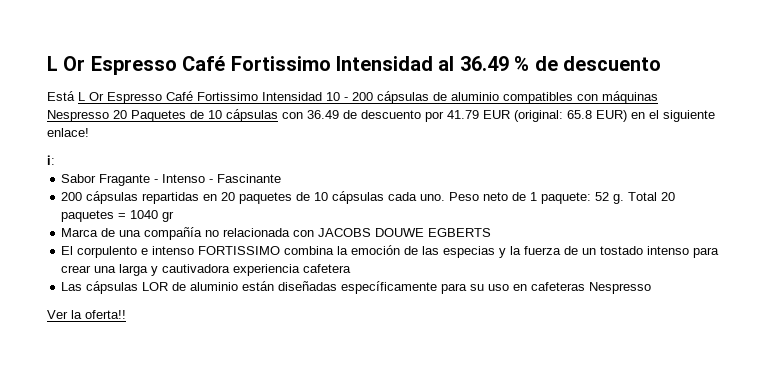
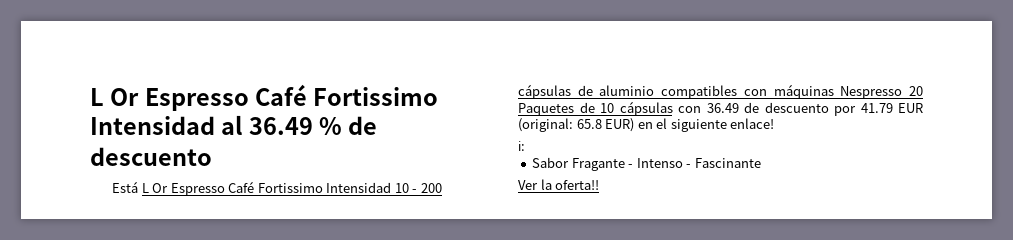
- 200 cápsulas repartidas en 20 paquetes de 10 cápsulas cada uno. Peso neto de 1 paquete: 52 g. Total 20 paquetes = 1040 gr
- Marca de una compañía no relacionada con JACOBS DOUWE EGBERTS
- El corpulento e intenso FORTISSIMO combina la emoción de las especias y la fuerza de un tostado intenso para crear una larga y cautivadora experiencia cafetera
- Las cápsulas LOR de aluminio están diseñadas específicamente para su uso en cafeteras Nespresso

